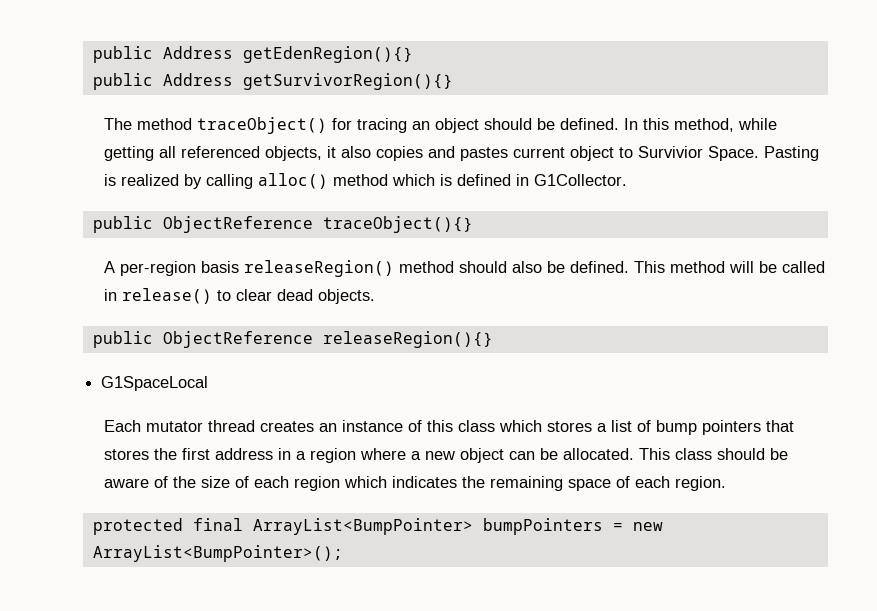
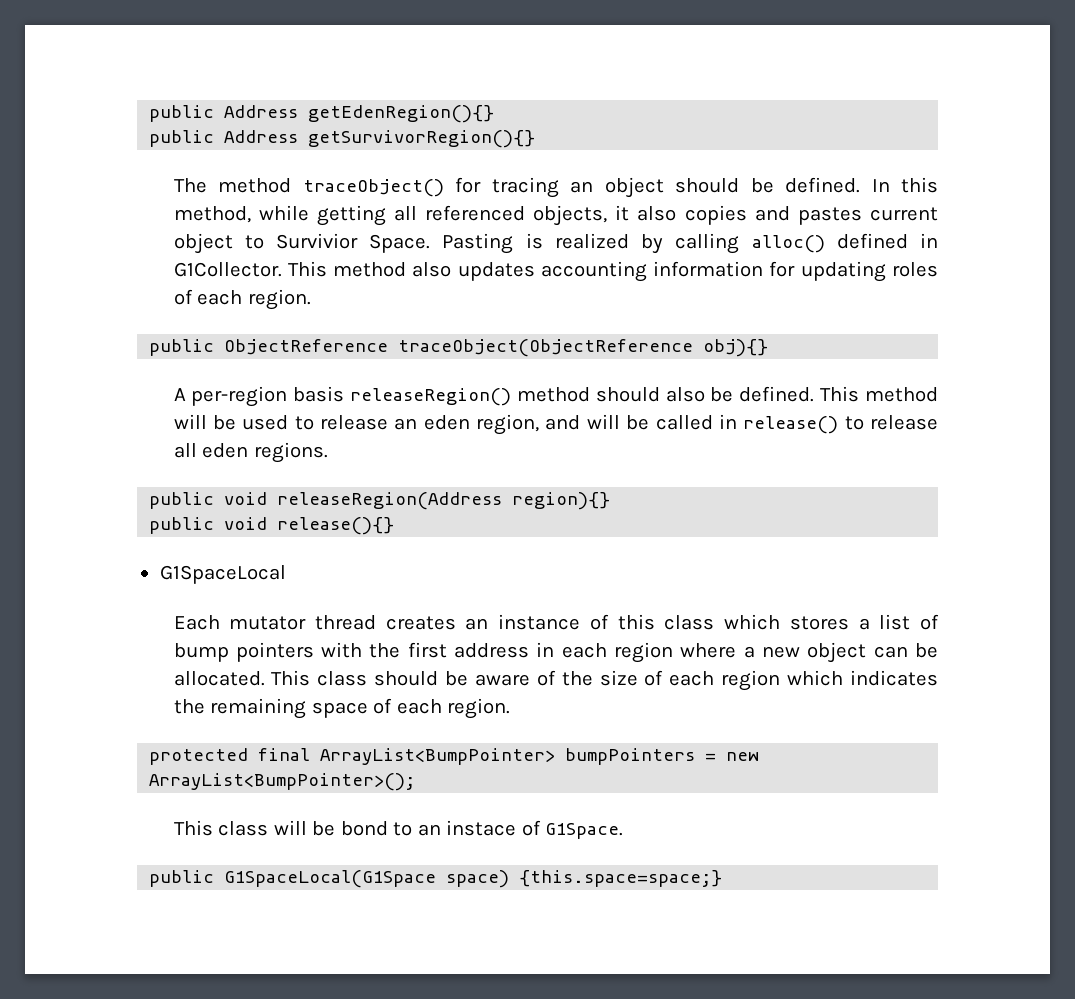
- Pasting is realized by calling alloc() method which is defined in G1Collector.
- public ObjectReference traceObject(){}
+ Pasting is realized by calling alloc() defined in G1Collector. This method also updates accounting information for updating roles of each region.
+ public ObjectReference traceObject(ObjectReference obj){}
- This method will be called in release() to clear dead objects.
- public ObjectReference releaseRegion(){}
+ This method will be used to release an eden region, and will be called in release() to release all eden regions.
+ public void releaseRegion(Address region){}
+ public void release(){}
- Each mutator thread creates an instance of this class which stores a list of bump pointers that stores the first address in a region where a new object can be allocated.
+ Each mutator thread creates an instance of this class which stores a list of bump pointers with the first address in each region where a new object can be allocated.
+ This class will be bond to an instace of G1Space.
+ public G1SpaceLocal(G1Space space) {this.space=space;}

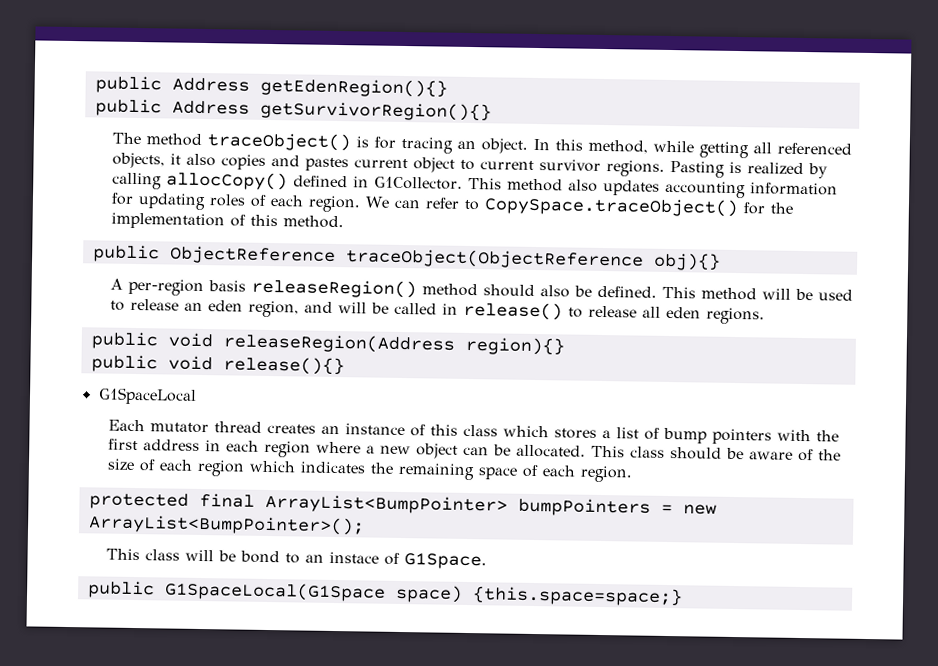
- The method traceObject() for tracing an object should be defined.
+ The method traceObject() is for tracing an object.
- In this method, while getting all referenced objects, it also copies and pastes current object to Survivior Space.
+ In this method, while getting all referenced objects, it also copies and pastes current object to current survivor regions.
- Pasting is realized by calling alloc() defined in G1Collector.
+ Pasting is realized by calling allocCopy() defined in G1Collector.
+ We can refer to CopySpace.traceObject() for the implementation of this method.

